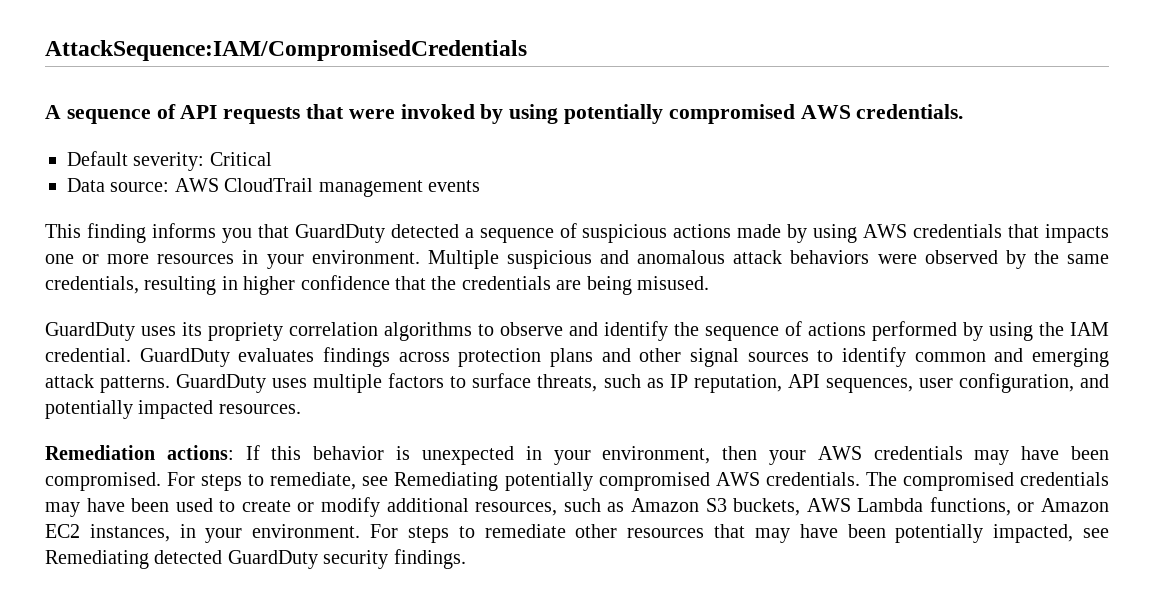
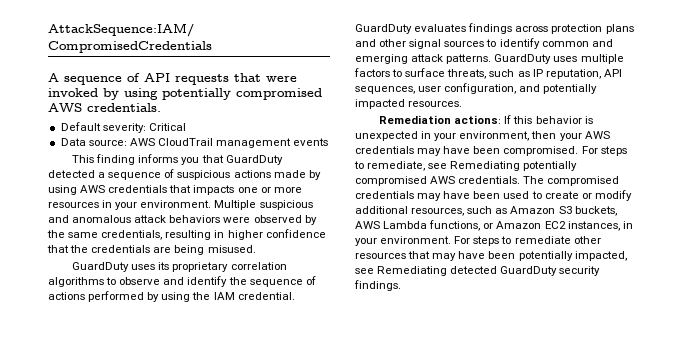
- GuardDuty uses its propriety correlation algorithms to observe and identify the sequence of actions performed by using the IAM credential.
+ GuardDuty uses its proprietary correlation algorithms to observe and identify the sequence of actions performed by using the IAM credential.

